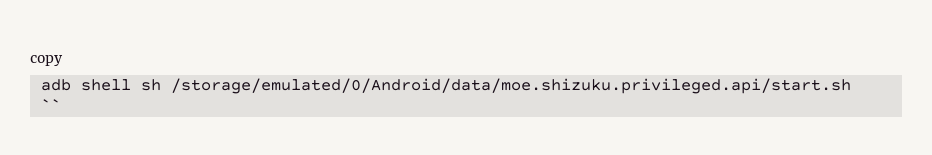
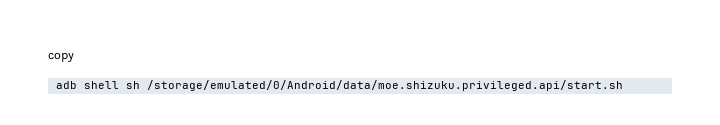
- ``

